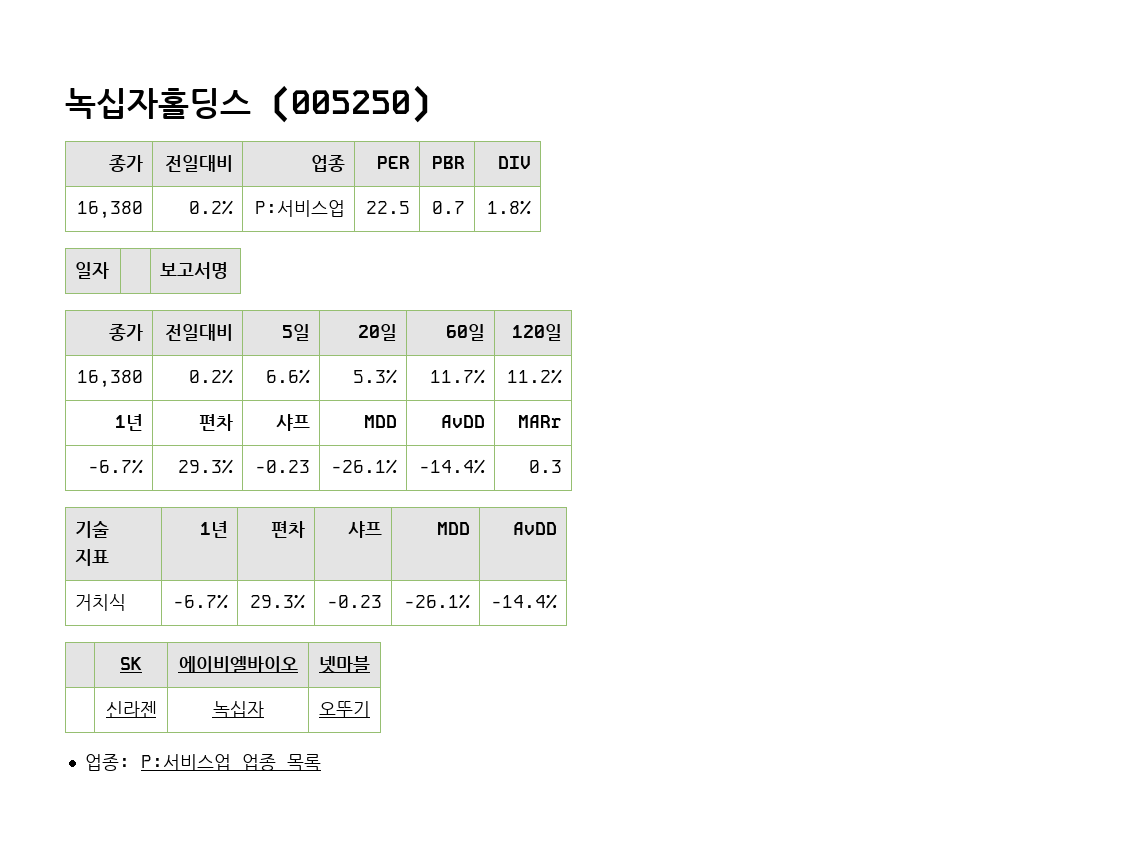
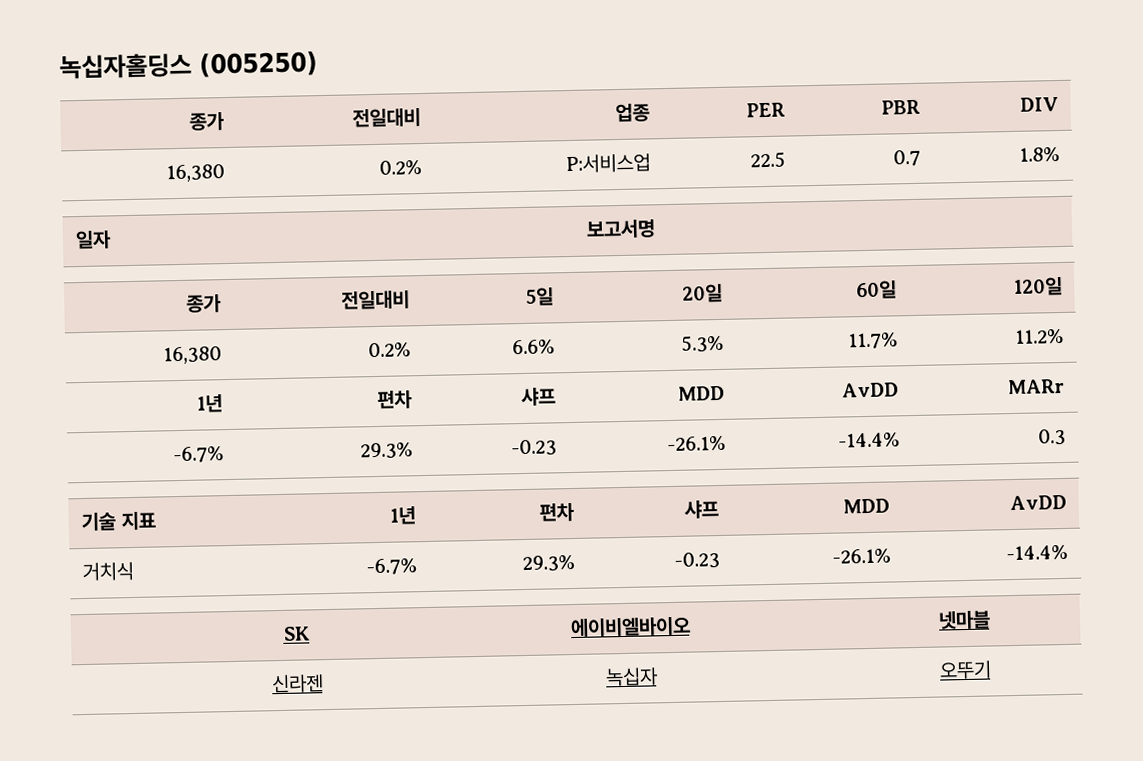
- 업종: P:서비스업 업종 목록

